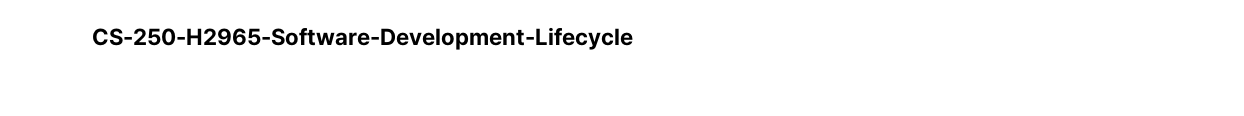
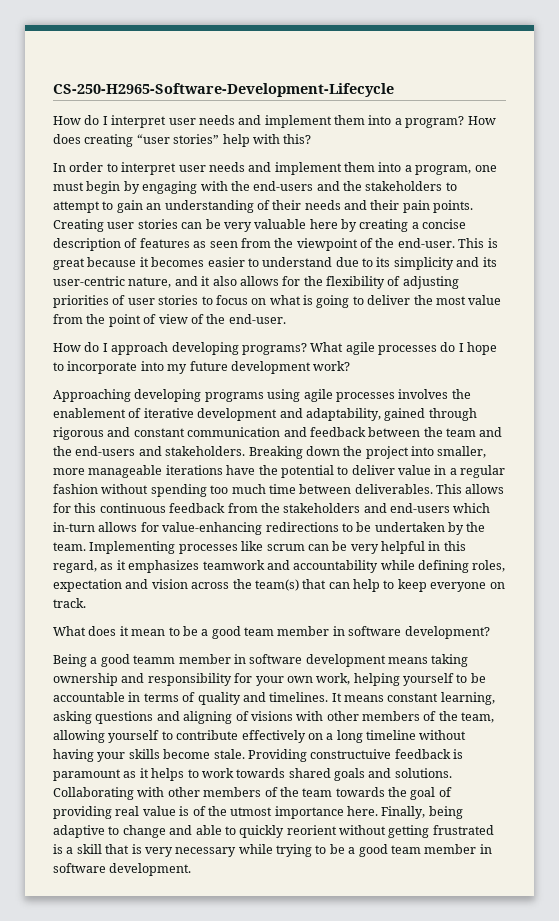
+ How do I interpret user needs and implement them into a program? How does creating “user stories” help with this?
+ In order to interpret user needs and implement them into a program, one must begin by engaging with the end-users and the stakeholders to attempt to gain an understanding of their needs and their pain points. Creating user stories can be very valuable here by creating a concise description of features as seen from the viewpoint of the end-user. This is great because it becomes easier to understand due to its simplicity and its user-centric nature, and it also allows for the flexibility of adjusting priorities of user stories to focus on what is going to deliver the most value from the point of view of the end-user.
+ How do I approach developing programs? What agile processes do I hope to incorporate into my future development work?
+ Approaching developing programs using agile processes involves the enablement of iterative development and adaptability, gained through rigorous and constant communication and feedback between the team and the end-users and stakeholders. Breaking down the project into smaller, more manageable iterations have the potential to deliver value in a regular fashion without spending too much time between deliverables. This allows for this continuous feedback from the stakeholders and end-users which in-turn allows for value-enhancing redirections to be undertaken by the team. Implementing processes like scrum can be very helpful in this regard, as it emphasizes teamwork and accountability while defining roles, expectation and vision across the team(s) that can help to keep everyone on track.
+ What does it mean to be a good team member in software development?
+ Being a good teamm member in software development means taking ownership and responsibility for your own work, helping yourself to be accountable in terms of quality and timelines. It means constant learning, asking questions and aligning of visions with other members of the team, allowing yourself to contribute effectively on a long timeline without having your skills become stale. Providing constructuive feedback is paramount as it helps to work towards shared goals and solutions. Collaborating with other members of the team towards the goal of providing real value is of the utmost importance here. Finally, being adaptive to change and able to quickly reorient without getting frustrated is a skill that is very necessary while trying to be a good team member in software development.

